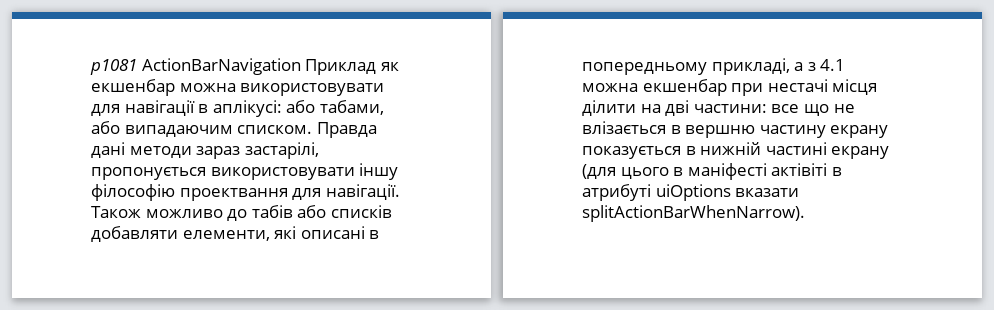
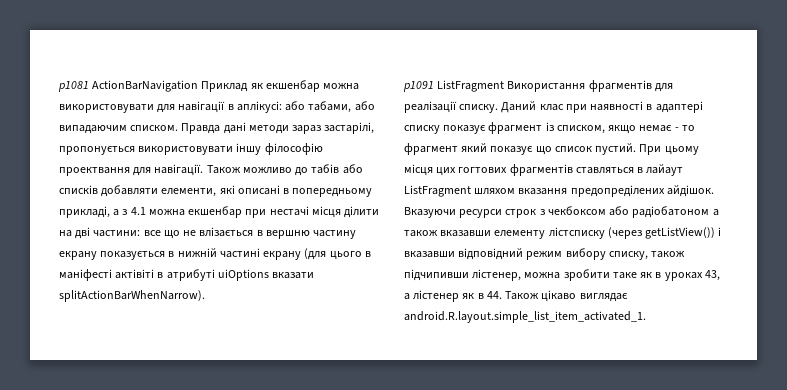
+ p1091 ListFragment Використання фрагментів для реалізації списку. Даний клас при наявності в адаптері списку показує фрагмент із списком, якщо немає - то фрагмент який показує що список пустий. При цьому місця цих гогтових фрагментів ставляться в лайаут ListFragment шляхом вказання предопреділених айдішок. Вказуючи ресурси строк з чекбоксом або радіобатоном а також вказавши елементу лістсписку (через getListView()) і вказавши відповідний режим вибору списку, також підчипивши лістенер, можна зробити таке як в уроках 43, а лістенер як в 44. Також цікаво виглядає android.R.layout.simple_list_item_activated_1.

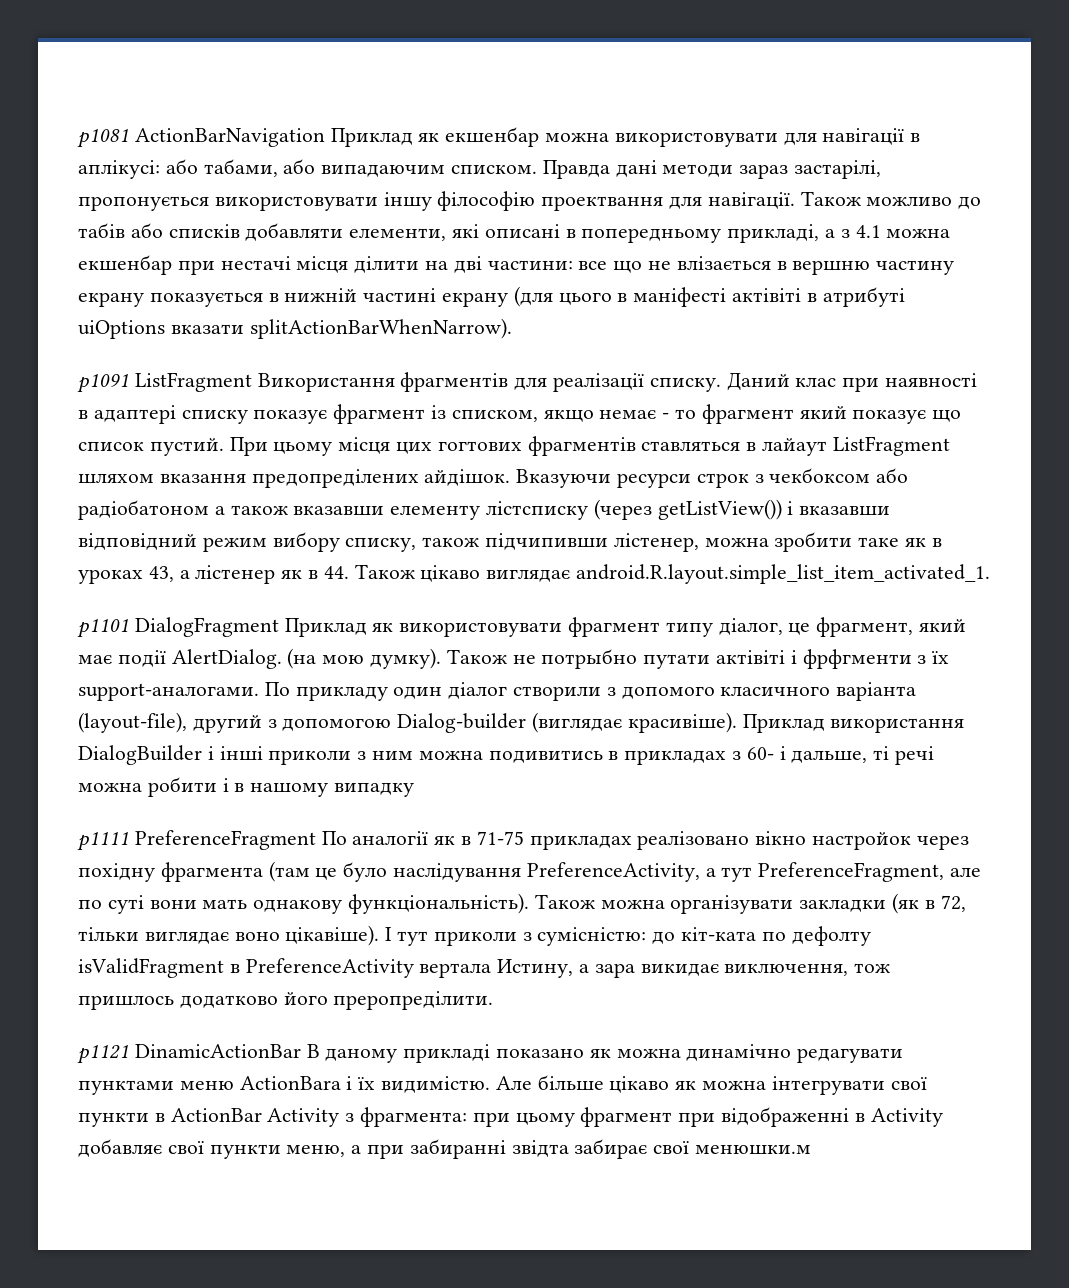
+ p1101 DialogFragment Приклад як використовувати фрагмент типу діалог, це фрагмент, який має події AlertDialog. (на мою думку). Також не потрыбно путати актівіті і фрфгменти з їх support-аналогами. По прикладу один діалог створили з допомого класичного варіанта (layout-file), другий з допомогою Dialog-builder (виглядає красивіше). Приклад використання DialogBuilder і інші приколи з ним можна подивитись в прикладах з 60- і дальше, ті речі можна робити і в нашому випадку
+ p1111 PreferenceFragment По аналогії як в 71-75 прикладах реалізовано вікно настройок через похідну фрагмента (там це було наслідування PreferenceActivity, а тут PreferenceFragment, але по суті вони мать однакову функціональність). Також можна організувати закладки (як в 72, тільки виглядає воно цікавіше). І тут приколи з сумісністю: до кіт-ката по дефолту isValidFragment в PreferenceActivity вертала Истину, а зара викидає виключення, тож пришлось додатково його преропреділити.
+ p1121 DinamicActionBar В даному прикладі показано як можна динамічно редагувати пунктами меню ActionBara і їх видимістю. Але більше цікаво як можна інтегрувати свої пункти в ActionBar Activity з фрагмента: при цьому фрагмент при відображенні в Activity добавляє свої пункти меню, а при забиранні звідта забирає свої менюшки.м

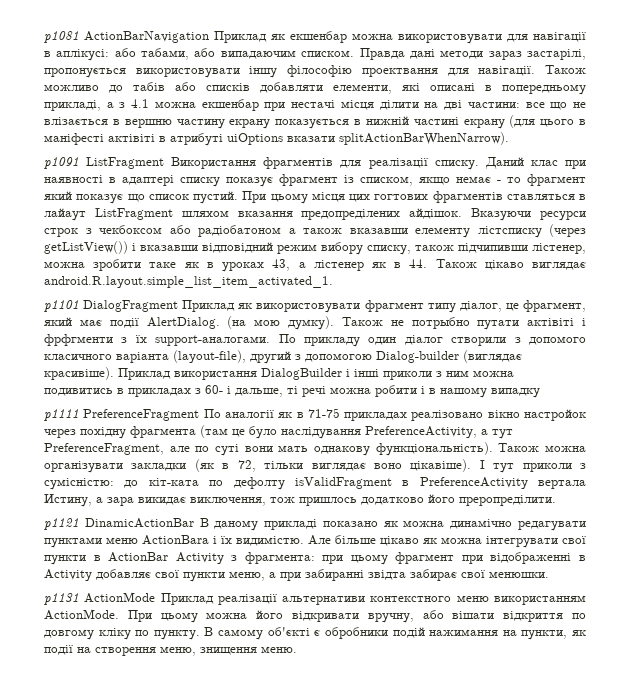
- Але більше цікаво як можна інтегрувати свої пункти в ActionBar Activity з фрагмента: при цьому фрагмент при відображенні в Activity добавляє свої пункти меню, а при забиранні звідта забирає свої менюшки.м
+ Але більше цікаво як можна інтегрувати свої пункти в ActionBar Activity з фрагмента: при цьому фрагмент при відображенні в Activity добавляє свої пункти меню, а при забиранні звідта забирає свої менюшки.
+ p1131 ActionMode Приклад реалізації альтернативи контекстного меню використанням ActionMode. При цьому можна його відкривати вручну, або вішати відкриття по довгому кліку по пункту. В самому об'єкті є обробники подій нажимання на пункти, як події на створення меню, знищення меню.

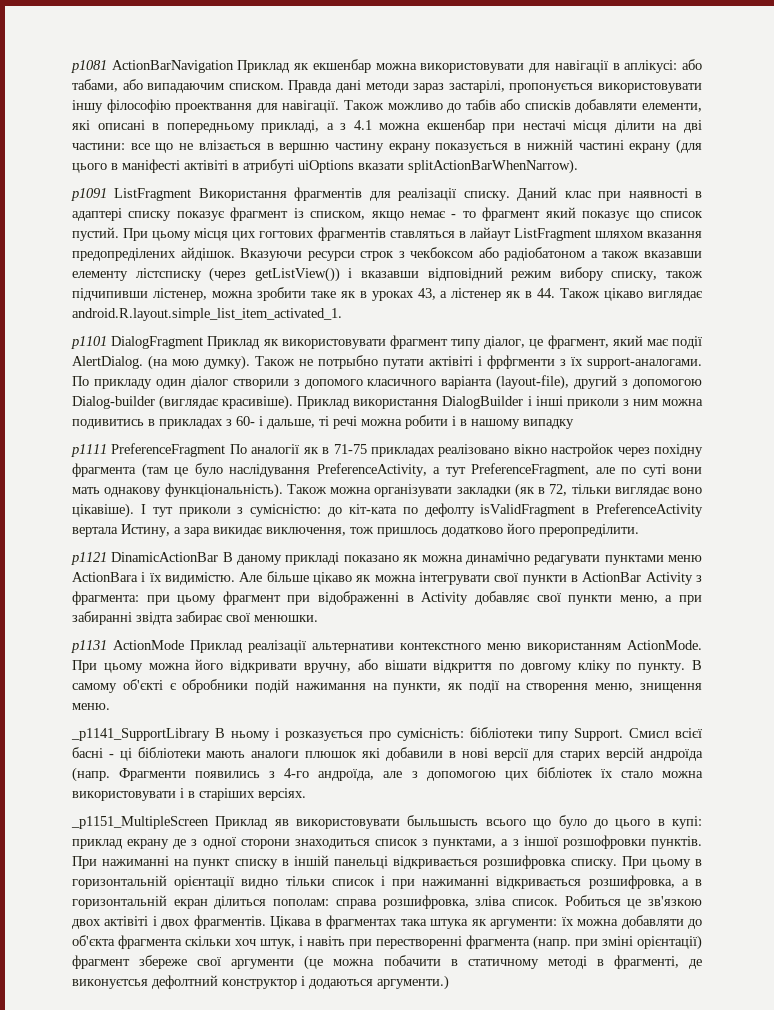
+ _p1141_SupportLibrary В ньому і розказується про сумісність: бібліотеки типу Support. Смисл всієї басні - ці бібліотеки мають аналоги плюшок які добавили в нові версії для старих версій андроїда (напр. Фрагменти появились з 4-го андроїда, але з допомогою цих бібліотек їх стало можна використовувати і в старіших версіях.
+ _p1151_MultipleScreen Приклад яв використовувати быльшысть всього що було до цього в купі: приклад екрану де з одної сторони знаходиться список з пунктами, а з іншої розшофровки пунктів. При нажиманні на пункт списку в іншій панельці відкривається розшифровка списку. При цьому в горизонтальній орієнтації видно тільки список і при нажиманні відкривається розшифровка, а в горизонтальній екран ділиться пополам: справа розшифровка, зліва список. Робиться це зв'язкою двох актівіті і двох фрагментів. Цікава в фрагментах така штука як аргументи: їх можна добавляти до об'єкта фрагмента скільки хоч штук, і навіть при перестворенні фрагмента (напр. при зміні орієнтації) фрагмент збереже свої аргументи (це можна побачити в статичному методі в фрагменті, де виконуєтсья дефолтний конструктор і додаються аргументи.)

